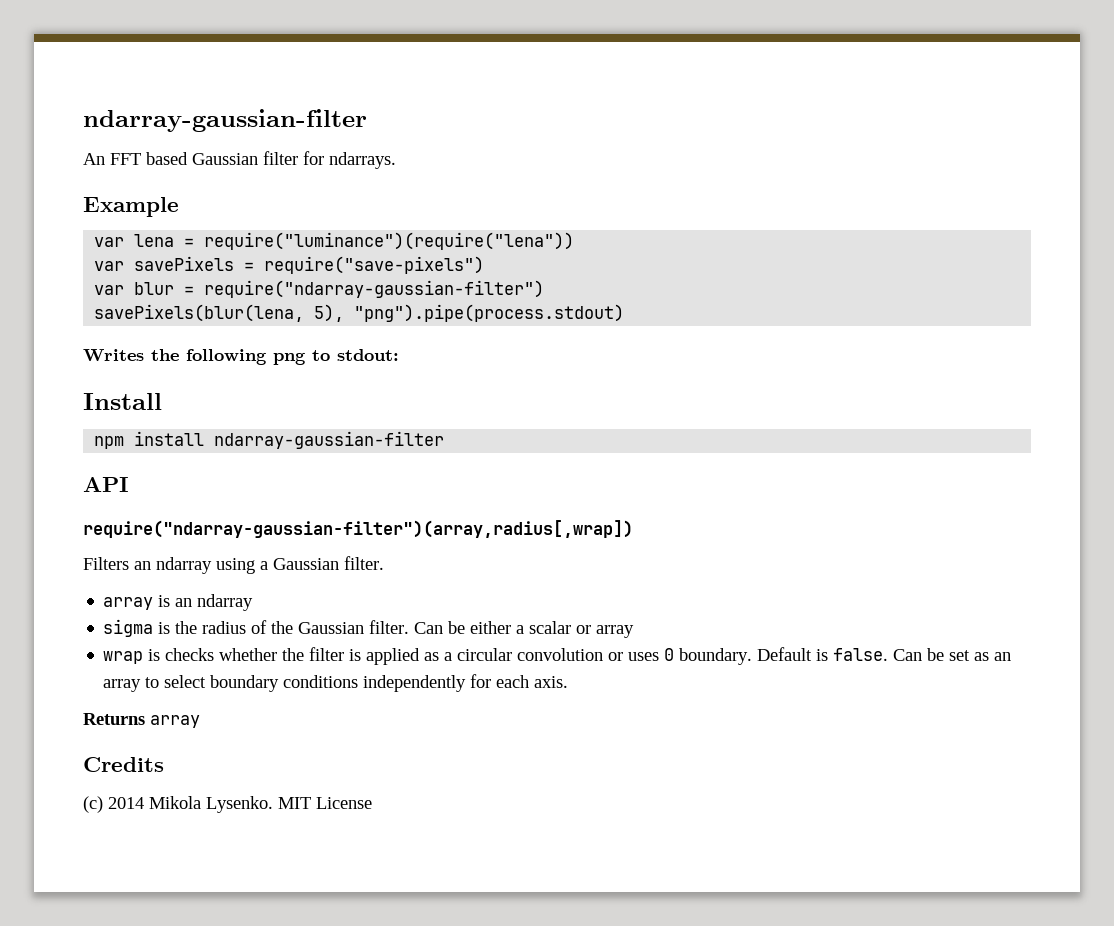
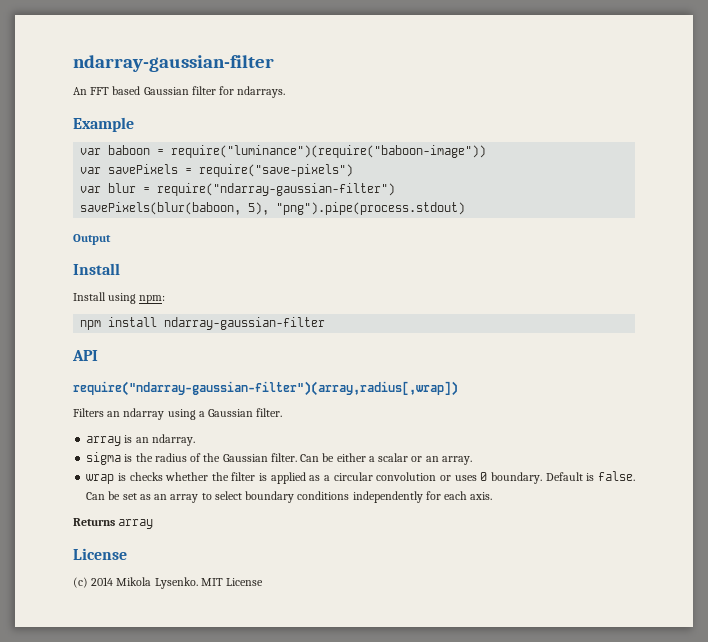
- var lena = require("luminance")(require("lena"))
+ var baboon = require("luminance")(require("baboon-image"))
- savePixels(blur(lena, 5), "png").pipe(process.stdout)
+ savePixels(blur(baboon, 5), "png").pipe(process.stdout)
- Writes the following png to stdout:
+ Output
  Install
+ Install using npm:
- array is an ndarray
+ array is an ndarray.
- Can be either a scalar or array
+ Can be either a scalar or an array.
  Returns array
- Credits
+ License

